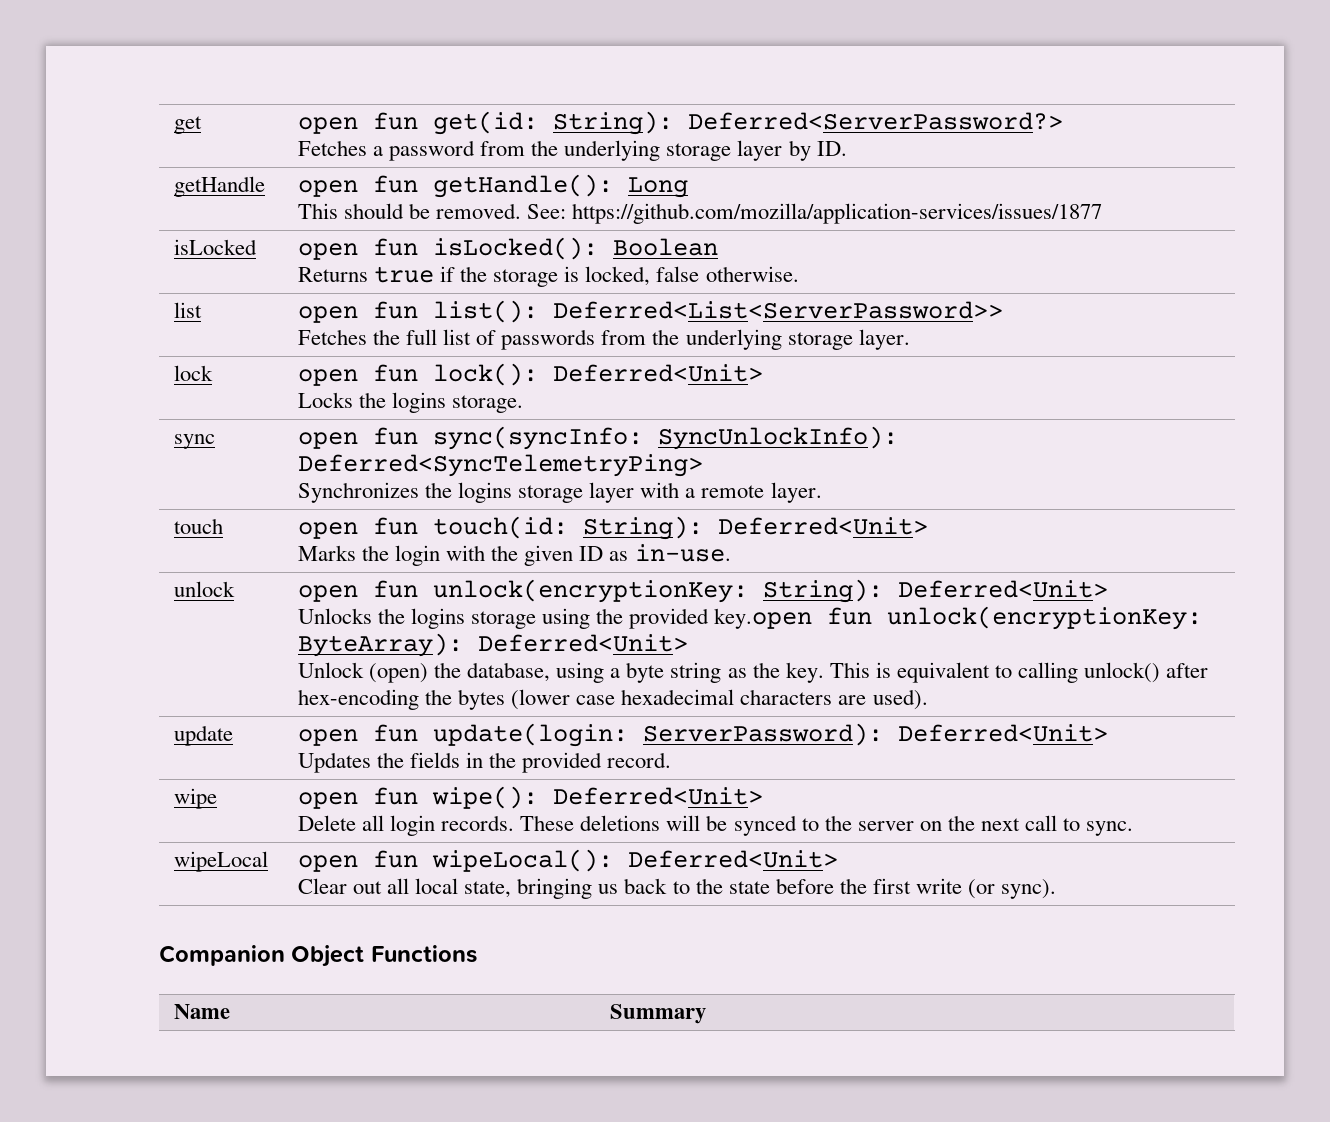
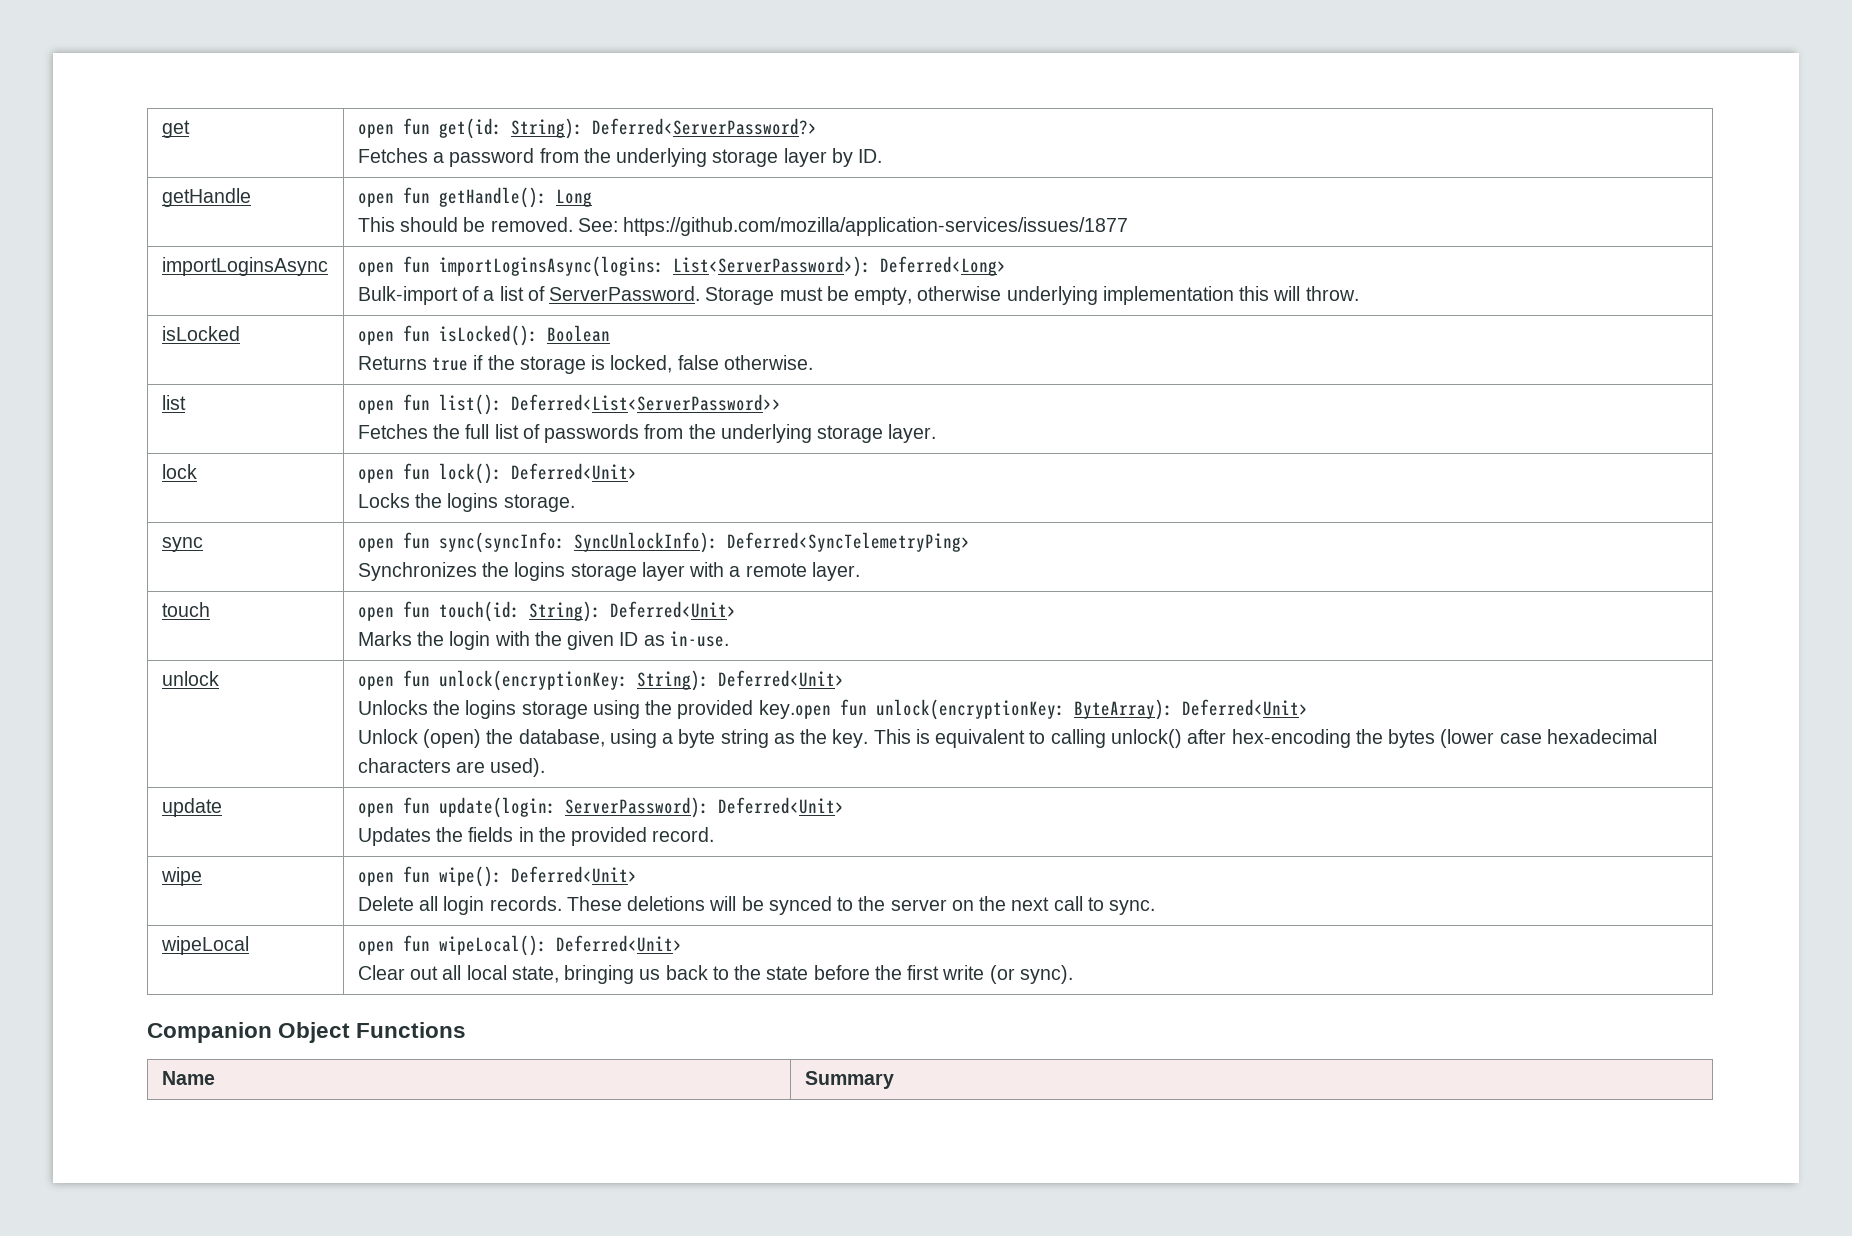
+ importLoginsAsync | open fun importLoginsAsync(logins: List<ServerPassword>): Deferred<Long>
+ Bulk-import of a list of ServerPassword. Storage must be empty, otherwise underlying implementation this will throw.

